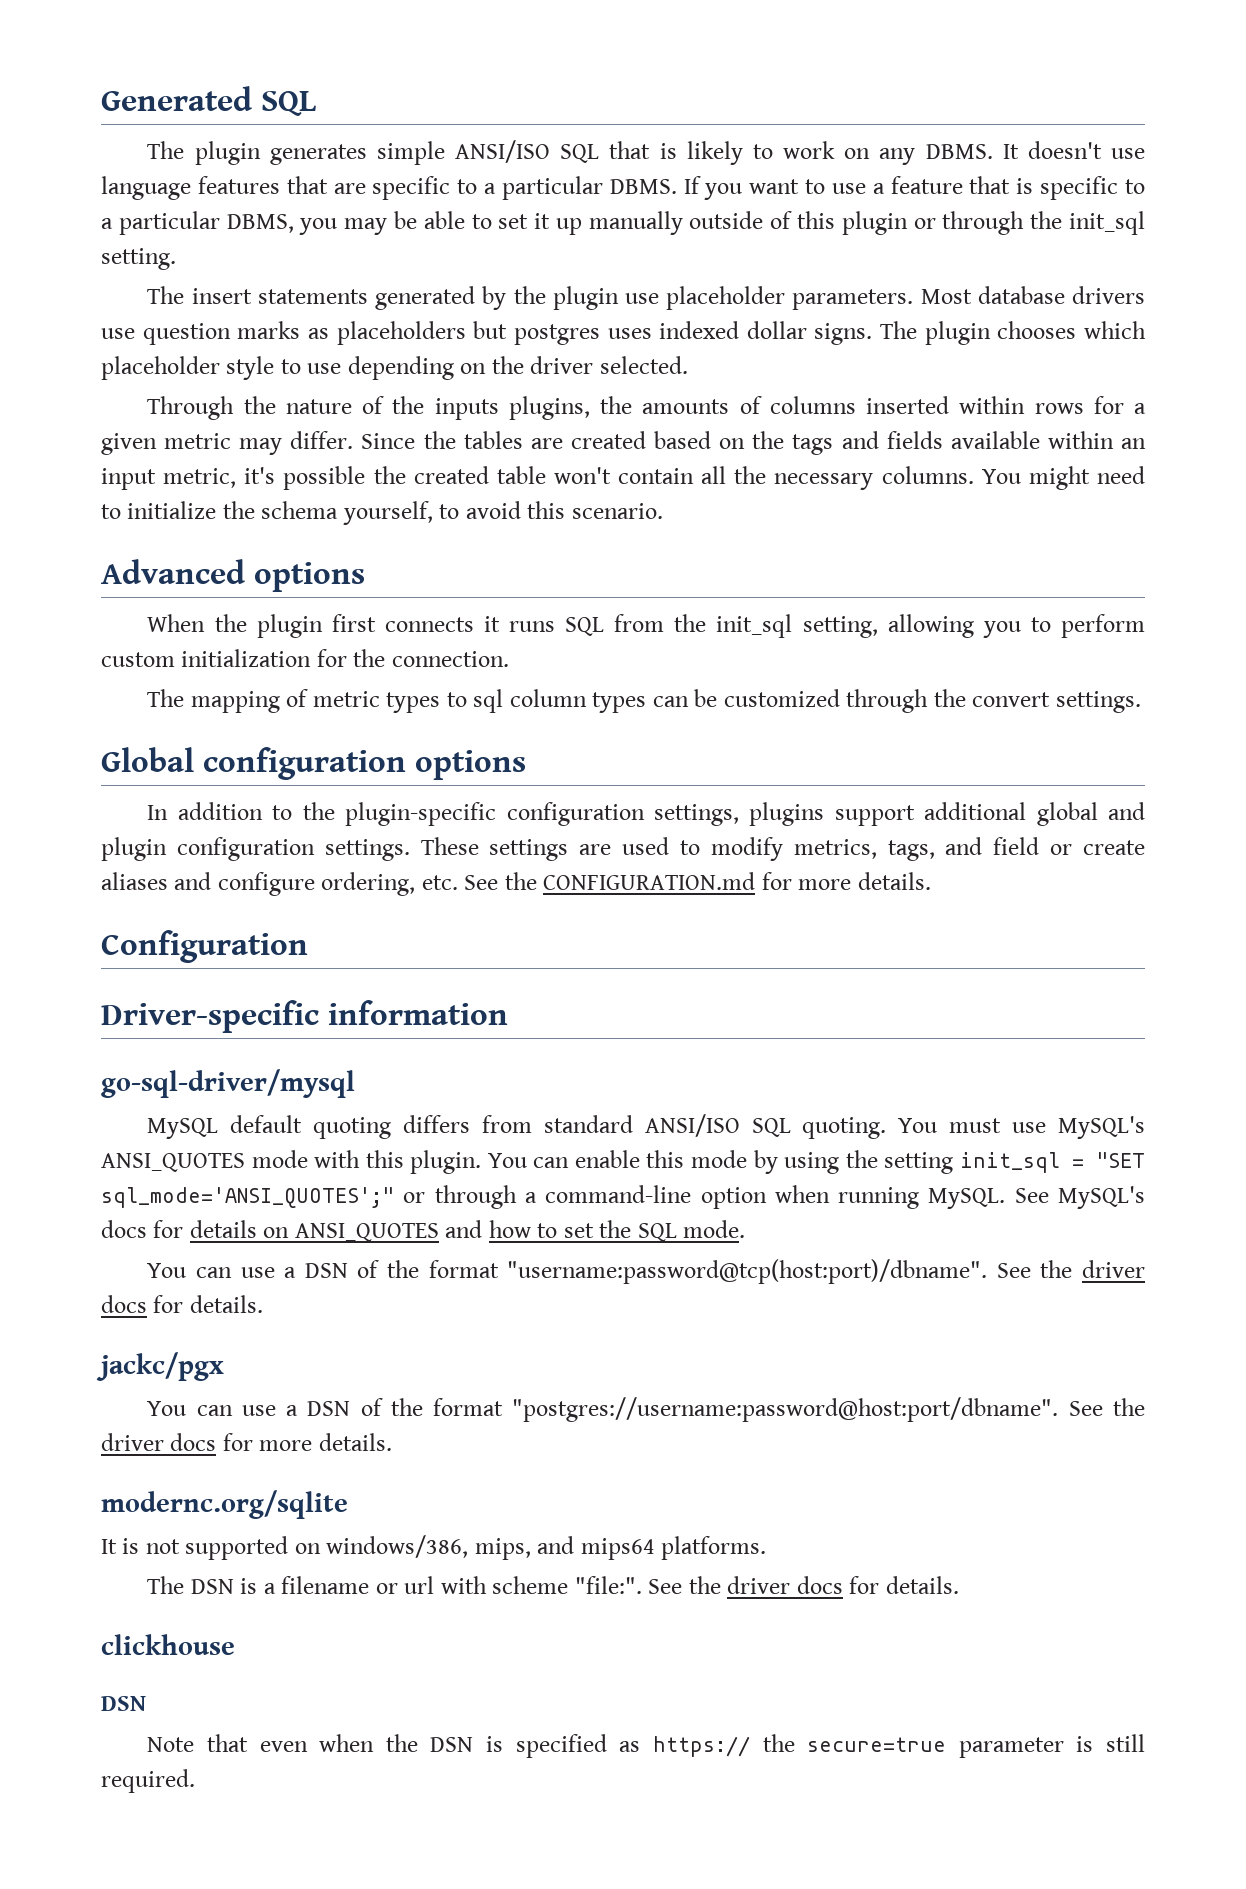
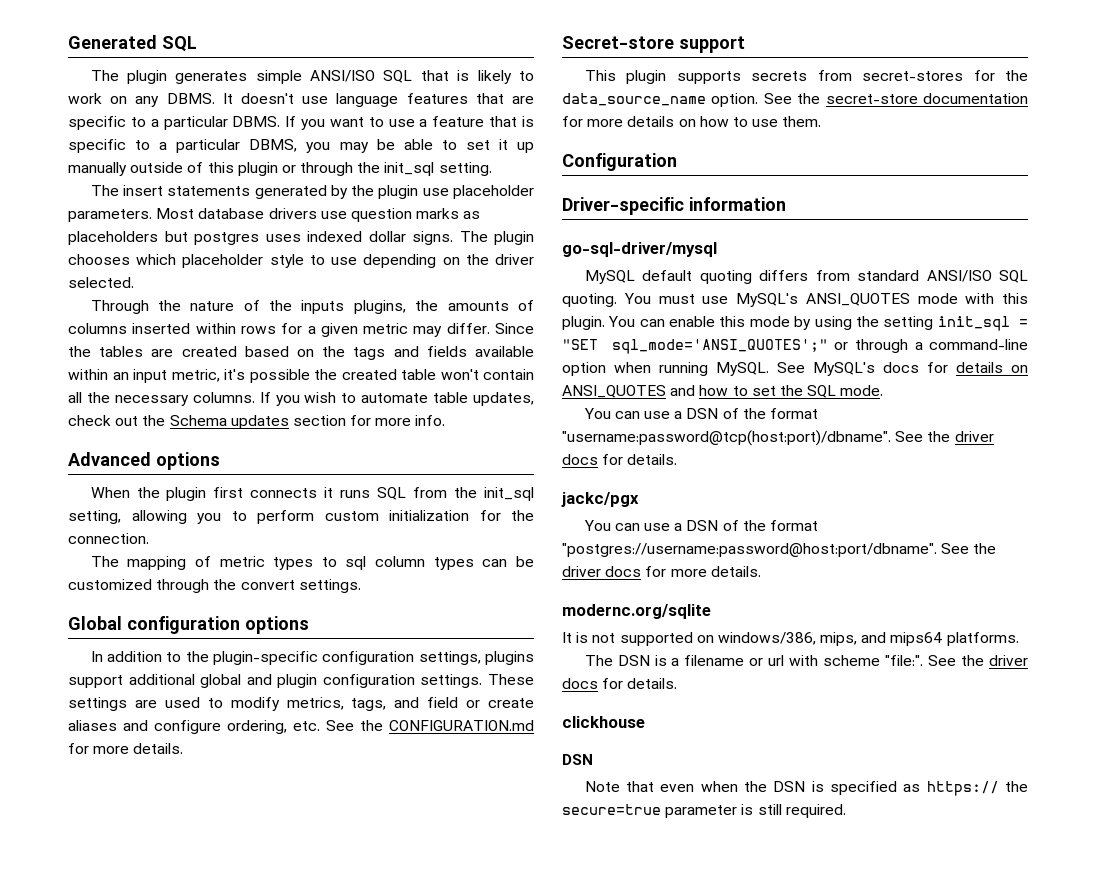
- You might need to initialize the schema yourself, to avoid this scenario.
+ If you wish to automate table updates, check out the Schema updates section for more info.
+ Secret-store support
+ This plugin supports secrets from secret-stores for the data_source_name option. See the secret-store documentation for more details on how to use them.

